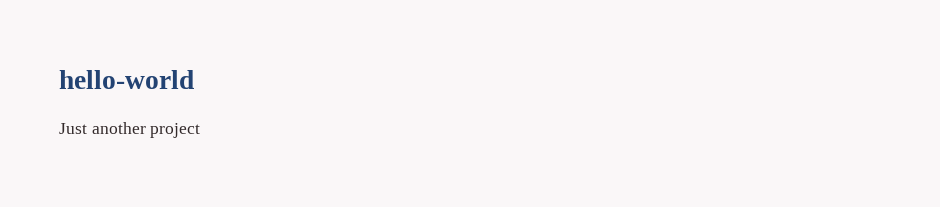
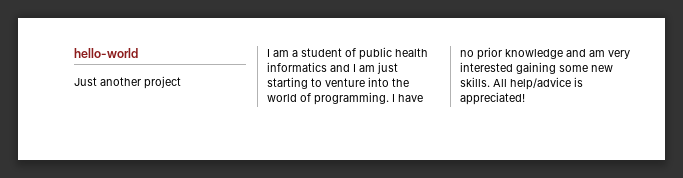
+ I am a student of public health informatics and I am just starting to venture into the world of programming. I have no prior knowledge and am very interested gaining some new skills. All help/advice is appreciated!

